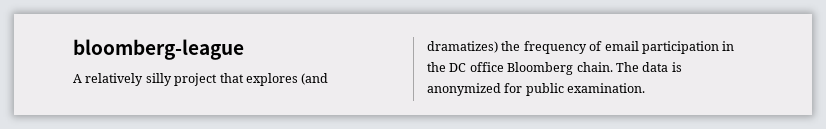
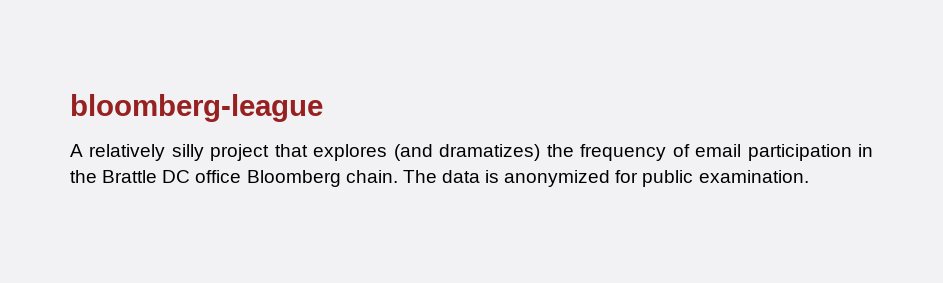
- A relatively silly project that explores (and dramatizes) the frequency of email participation in the DC office Bloomberg chain.
+ A relatively silly project that explores (and dramatizes) the frequency of email participation in the Brattle DC office Bloomberg chain.

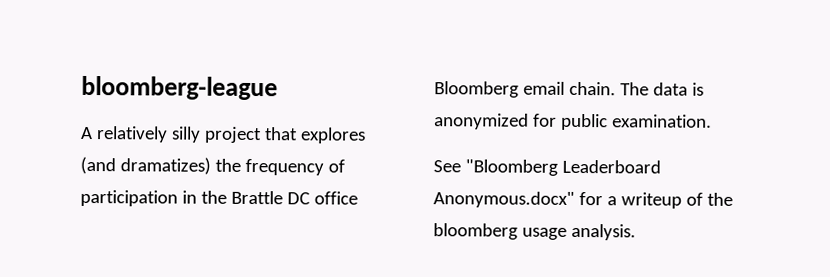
- A relatively silly project that explores (and dramatizes) the frequency of email participation in the Brattle DC office Bloomberg chain.
+ A relatively silly project that explores (and dramatizes) the frequency of participation in the Brattle DC office Bloomberg email chain.
+ See "Bloomberg Leaderboard Anonymous.docx" for a writeup of the bloomberg usage analysis.

